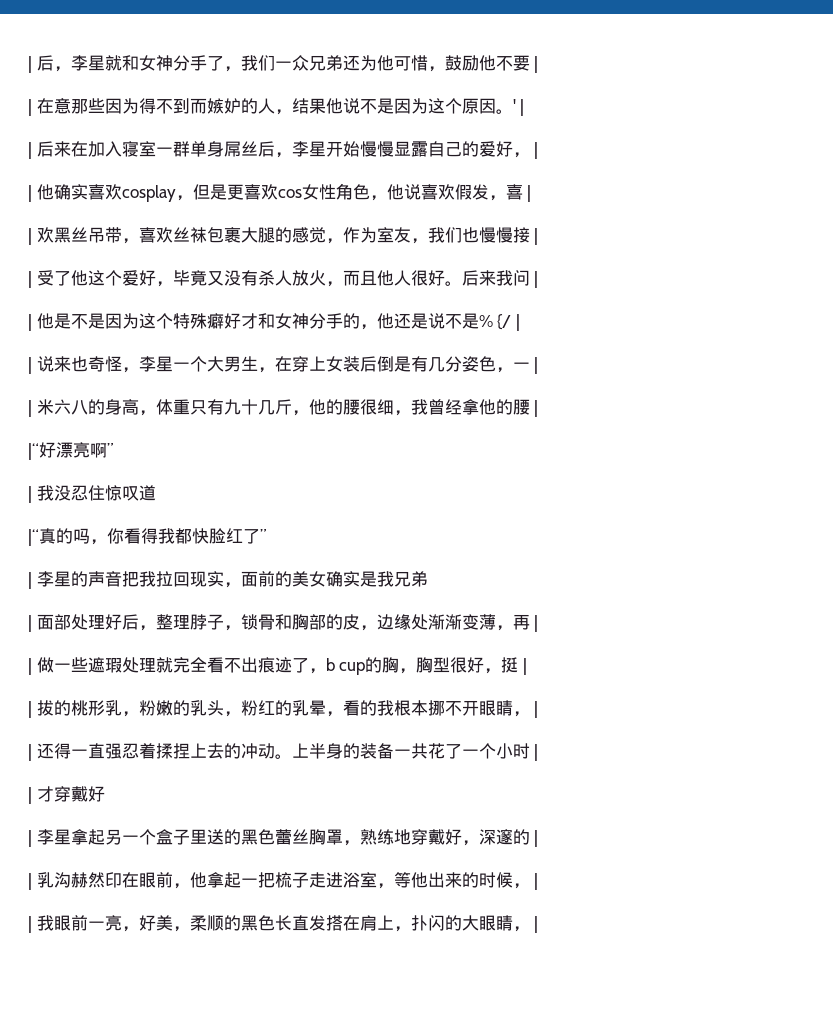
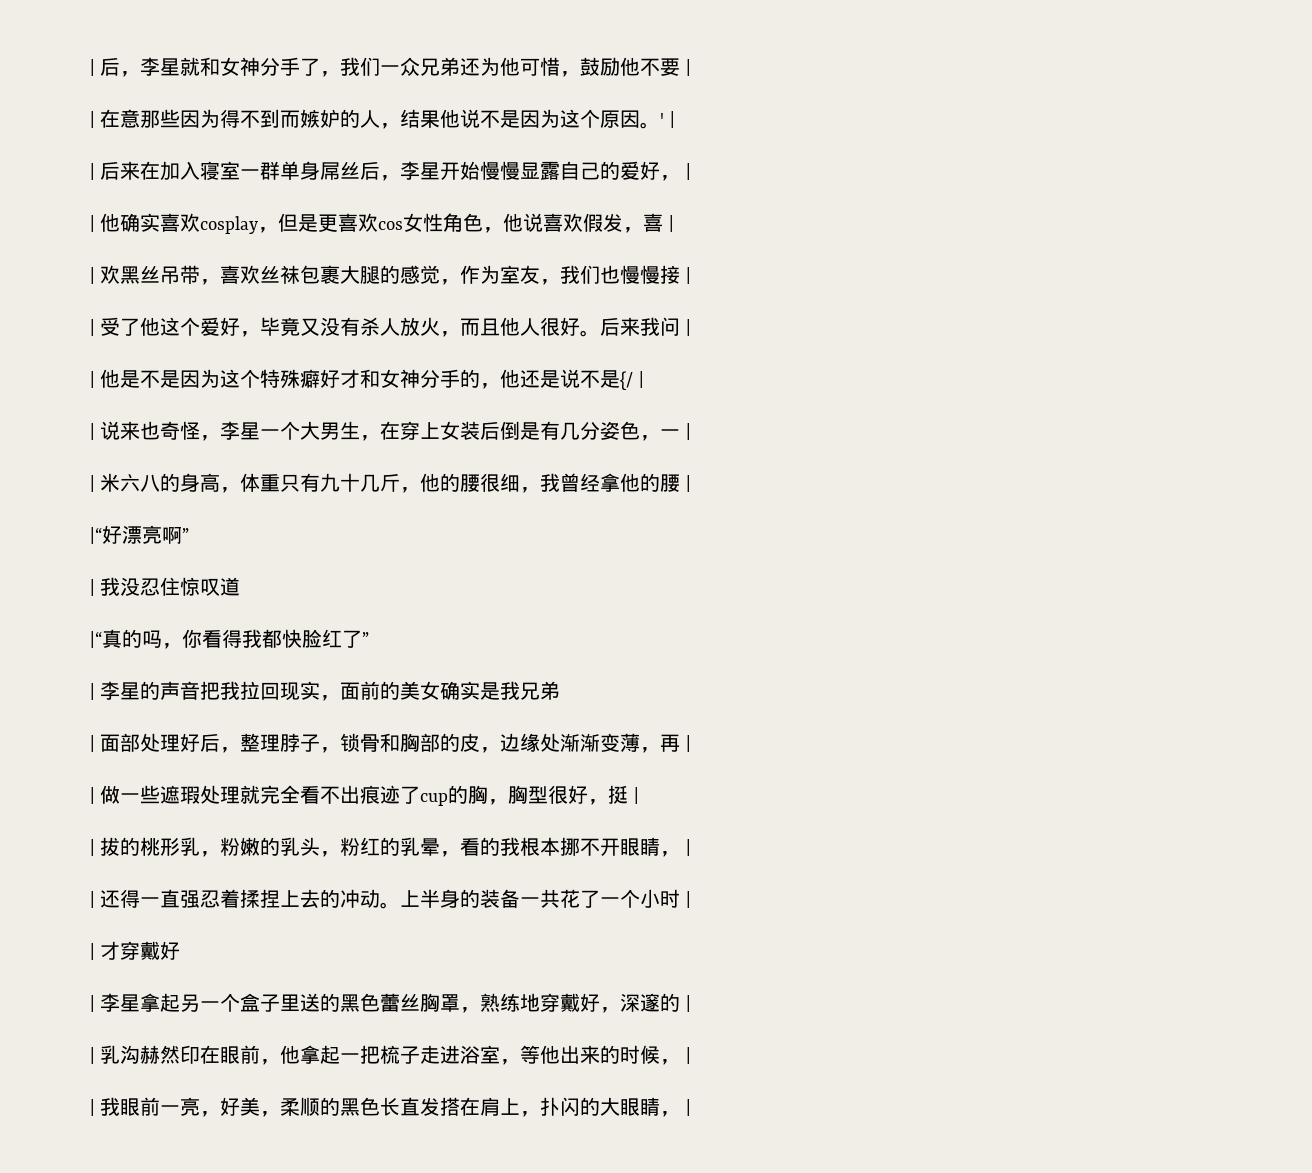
- | 他是不是因为这个特殊癖好才和女神分手的，他还是说不是% {/ |
+ | 他是不是因为这个特殊癖好才和女神分手的，他还是说不是{/ |
- | 做一些遮瑕处理就完全看不出痕迹了，b cup的胸，胸型很好，挺 |
+ | 做一些遮瑕处理就完全看不出痕迹了cup的胸，胸型很好，挺 |

